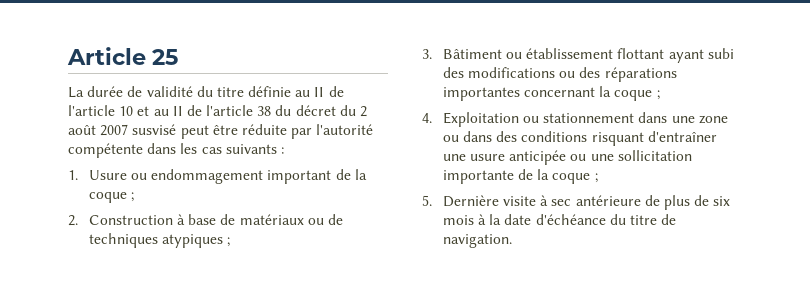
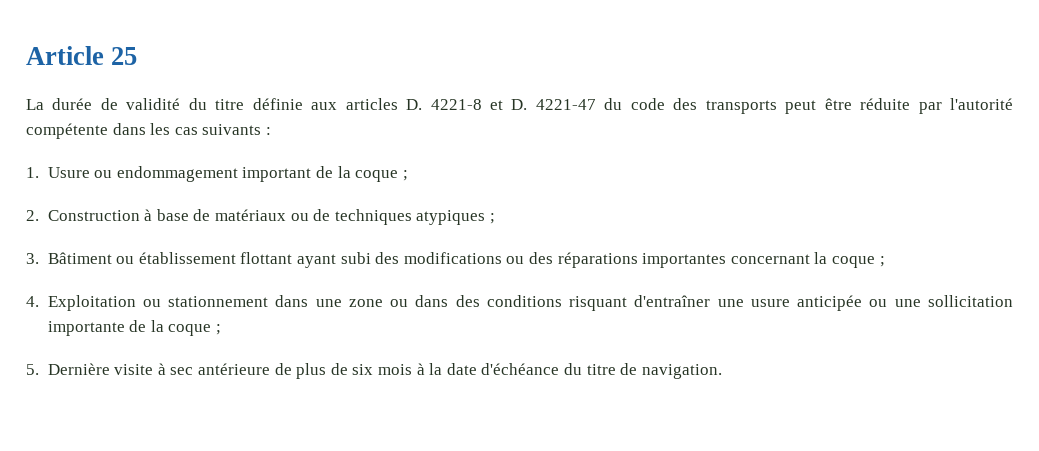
- La durée de validité du titre définie au II de l'article 10 et au II de l'article 38 du décret du 2 août 2007 susvisé peut être réduite par l'autorité compétente dans les cas suivants :
+ La durée de validité du titre définie aux articles D. 4221-8 et D. 4221-47 du code des transports peut être réduite par l'autorité compétente dans les cas suivants :

